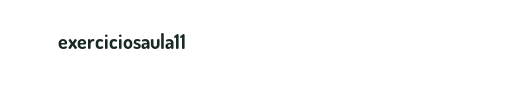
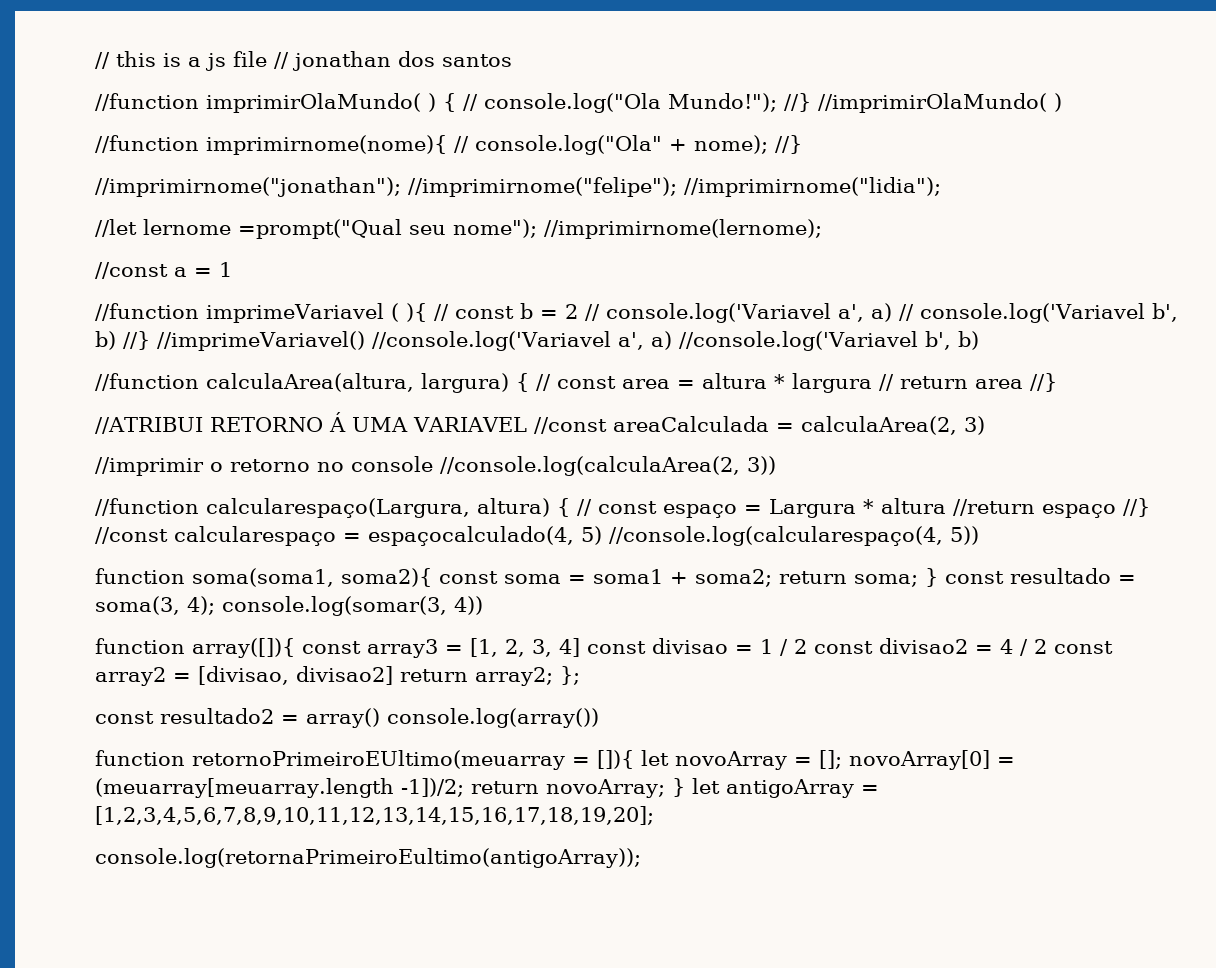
- exerciciosaula11
+ // this is a js file // jonathan dos santos
+ //function imprimirOlaMundo( ) { // console.log("Ola Mundo!"); //} //imprimirOlaMundo( )
+ //function imprimirnome(nome){ // console.log("Ola" + nome); //}
+ //imprimirnome("jonathan"); //imprimirnome("felipe"); //imprimirnome("lidia");
+ //let lernome =prompt("Qual seu nome"); //imprimirnome(lernome);
+ //const a = 1
+ //function imprimeVariavel ( ){ // const b = 2 // console.log('Variavel a', a) // console.log('Variavel b', b) //} //imprimeVariavel() //console.log('Variavel a', a) //console.log('Variavel b', b)
+ //function calculaArea(altura, largura) { // const area = altura * largura // return area //}
+ //ATRIBUI RETORNO Á UMA VARIAVEL //const areaCalculada = calculaArea(2, 3)
+ //imprimir o retorno no console //console.log(calculaArea(2, 3))
+ //function calcularespaço(Largura, altura) { // const espaço = Largura * altura //return espaço //} //const calcularespaço = espaçocalculado(4, 5) //console.log(calcularespaço(4, 5))
+ function soma(soma1, soma2){ const soma = soma1 + soma2; return soma; } const resultado = soma(3, 4); console.log(somar(3, 4))
+ function array([]){ const array3 = [1, 2, 3, 4] const divisao = 1 / 2 const divisao2 = 4 / 2 const array2 = [divisao, divisao2] return array2; };
+ const resultado2 = array() console.log(array())
+ function retornoPrimeiroEUltimo(meuarray = []){ let novoArray = []; novoArray[0] = (meuarray[meuarray.length -1])/2; return novoArray; } let antigoArray = [1,2,3,4,5,6,7,8,9,10,11,12,13,14,15,16,17,18,19,20];
+ console.log(retornaPrimeiroEultimo(antigoArray));

